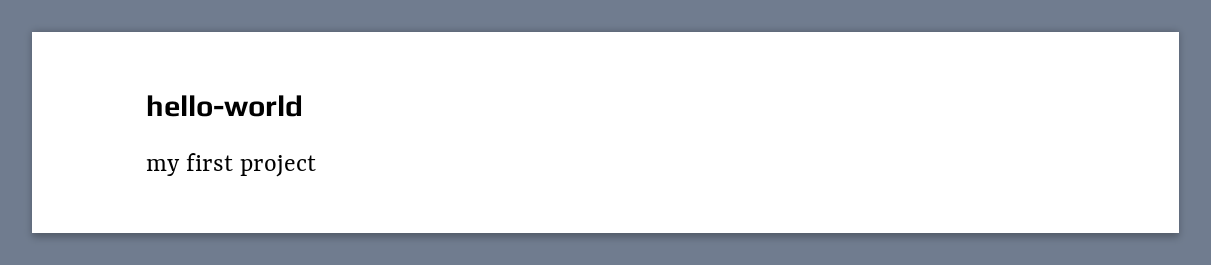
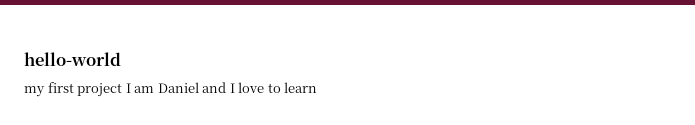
- my first project
+ my first project I am Daniel and I love to learn

